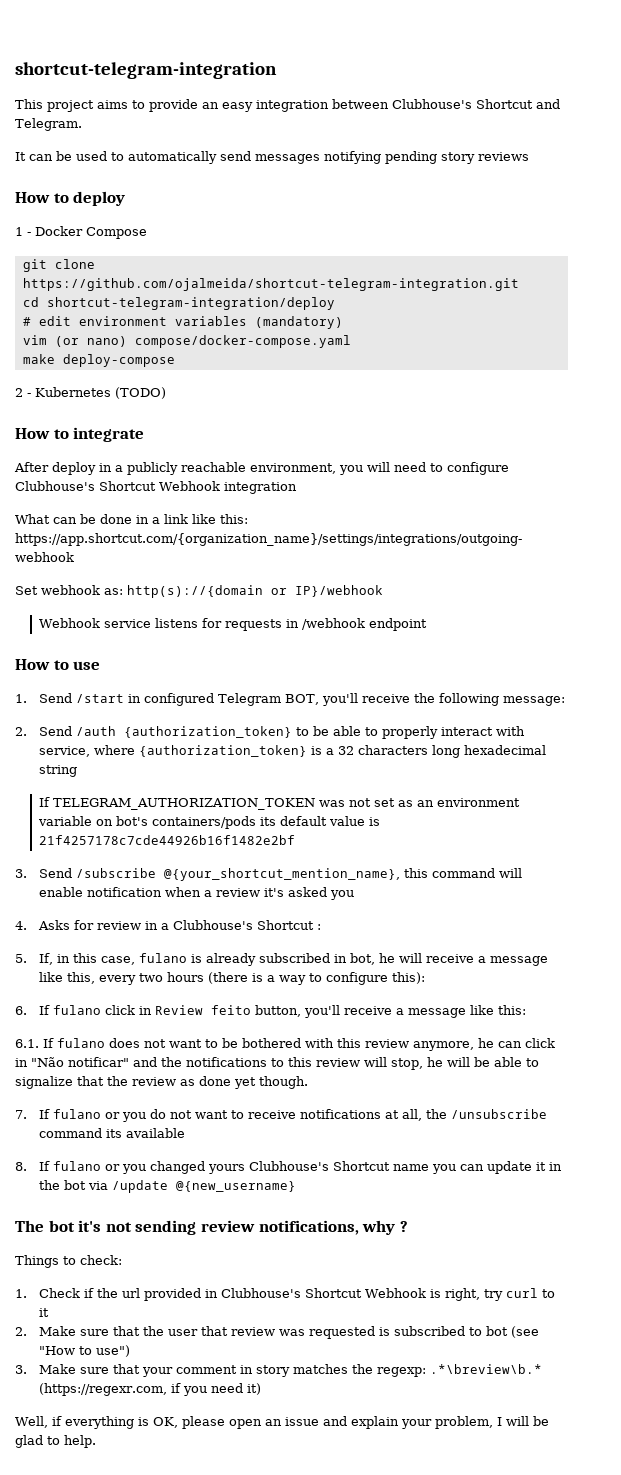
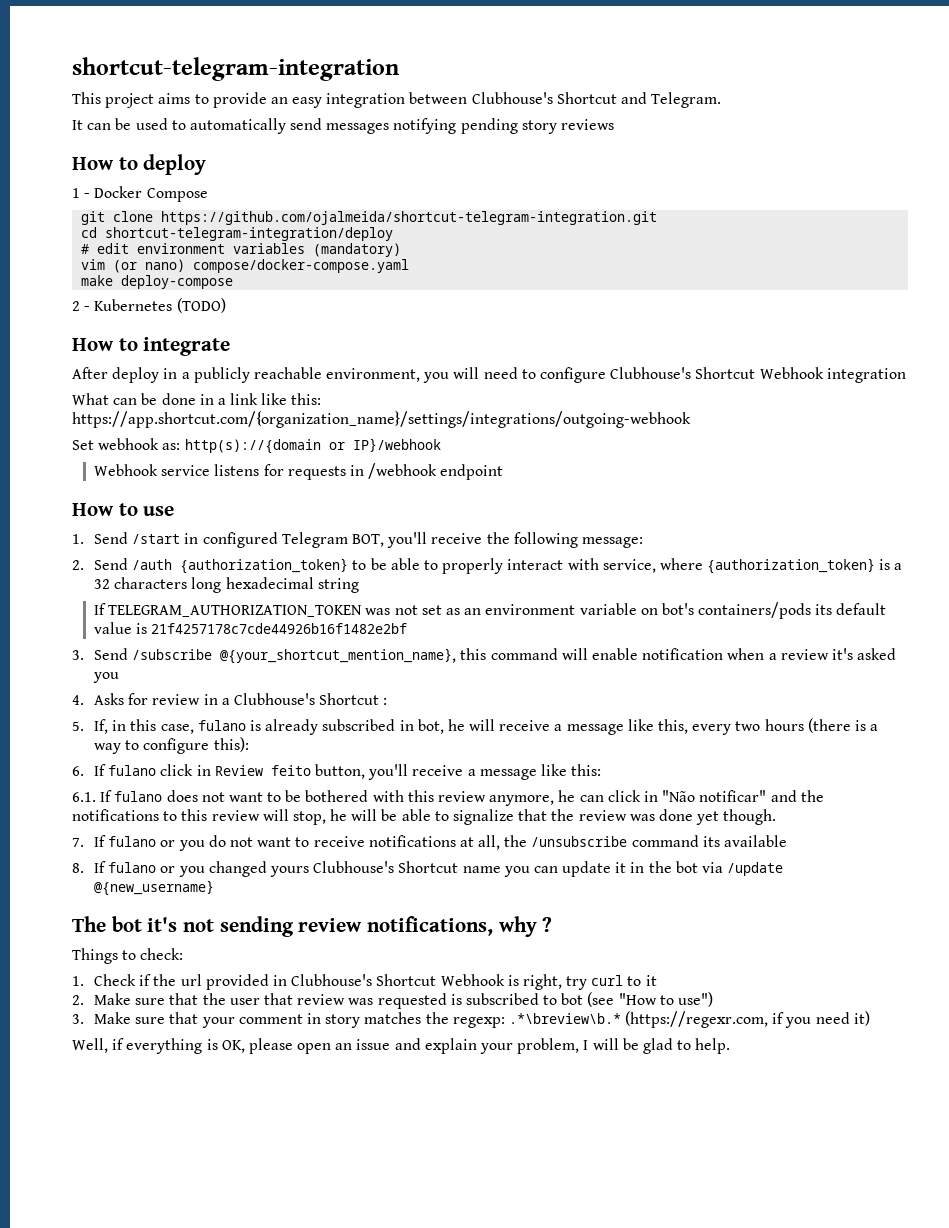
- 6.1. If fulano does not want to be bothered with this review anymore, he can click in "Não notificar" and the notifications to this review will stop, he will be able to signalize that the review as done yet though.
+ 6.1. If fulano does not want to be bothered with this review anymore, he can click in "Não notificar" and the notifications to this review will stop, he will be able to signalize that the review was done yet though.

